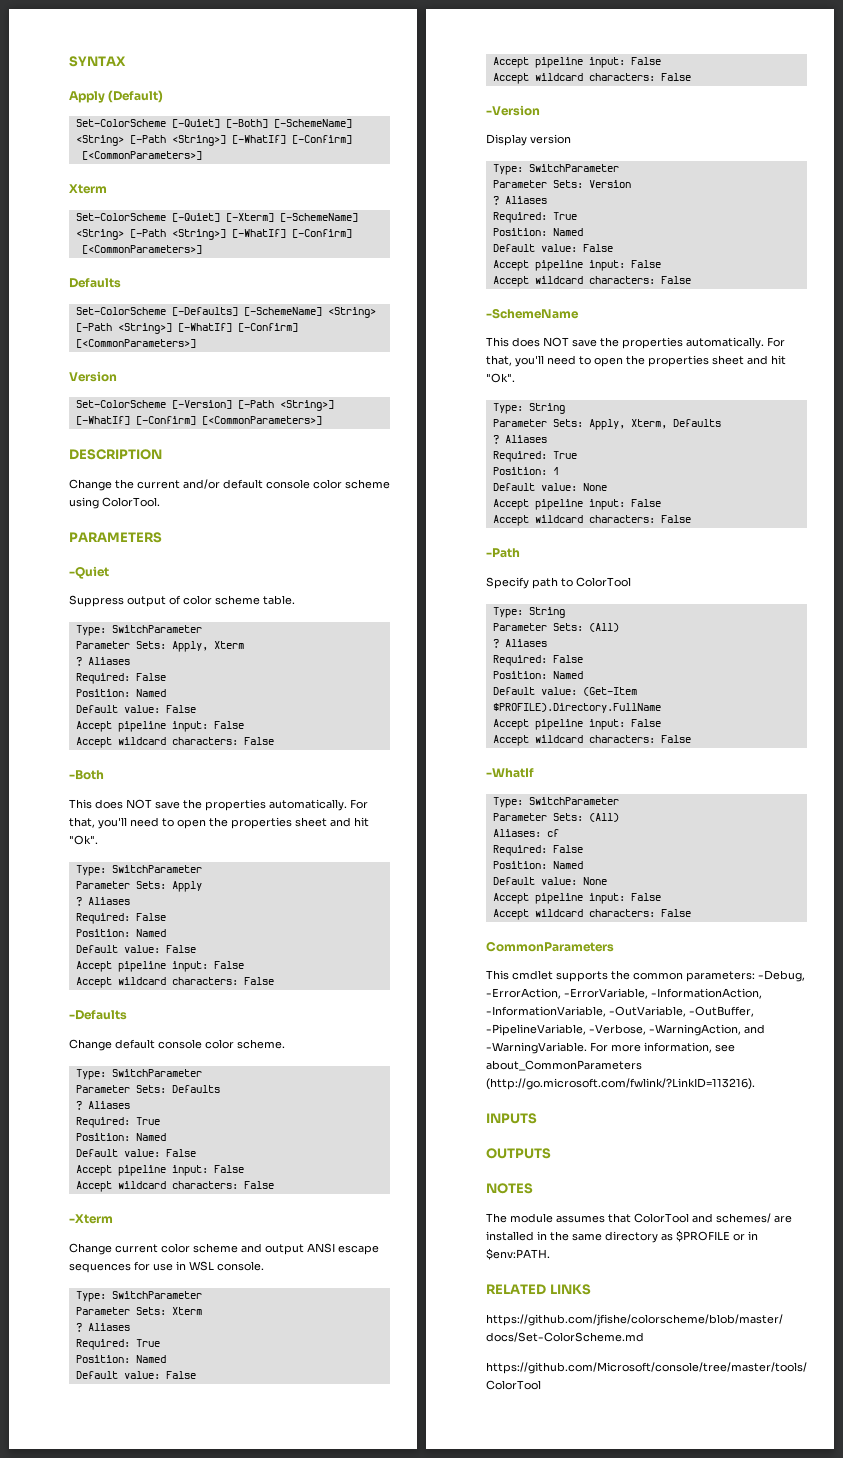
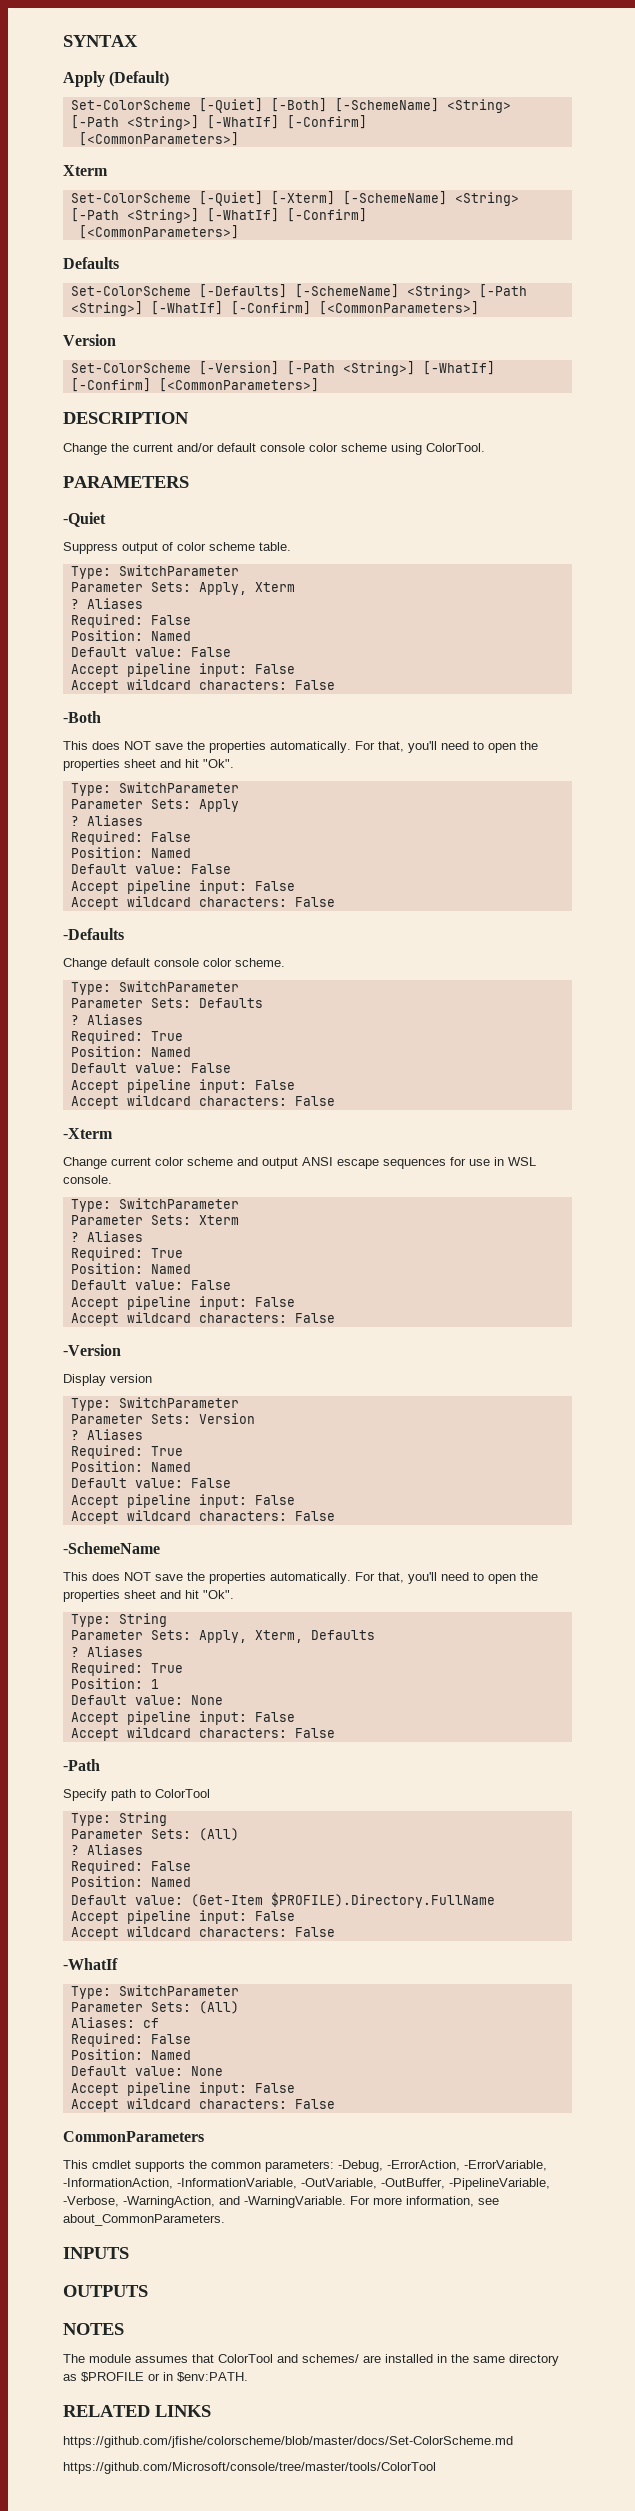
- For more information, see about_CommonParameters (http://go.microsoft.com/fwlink/?LinkID=113216).
+ For more information, see about_CommonParameters.

